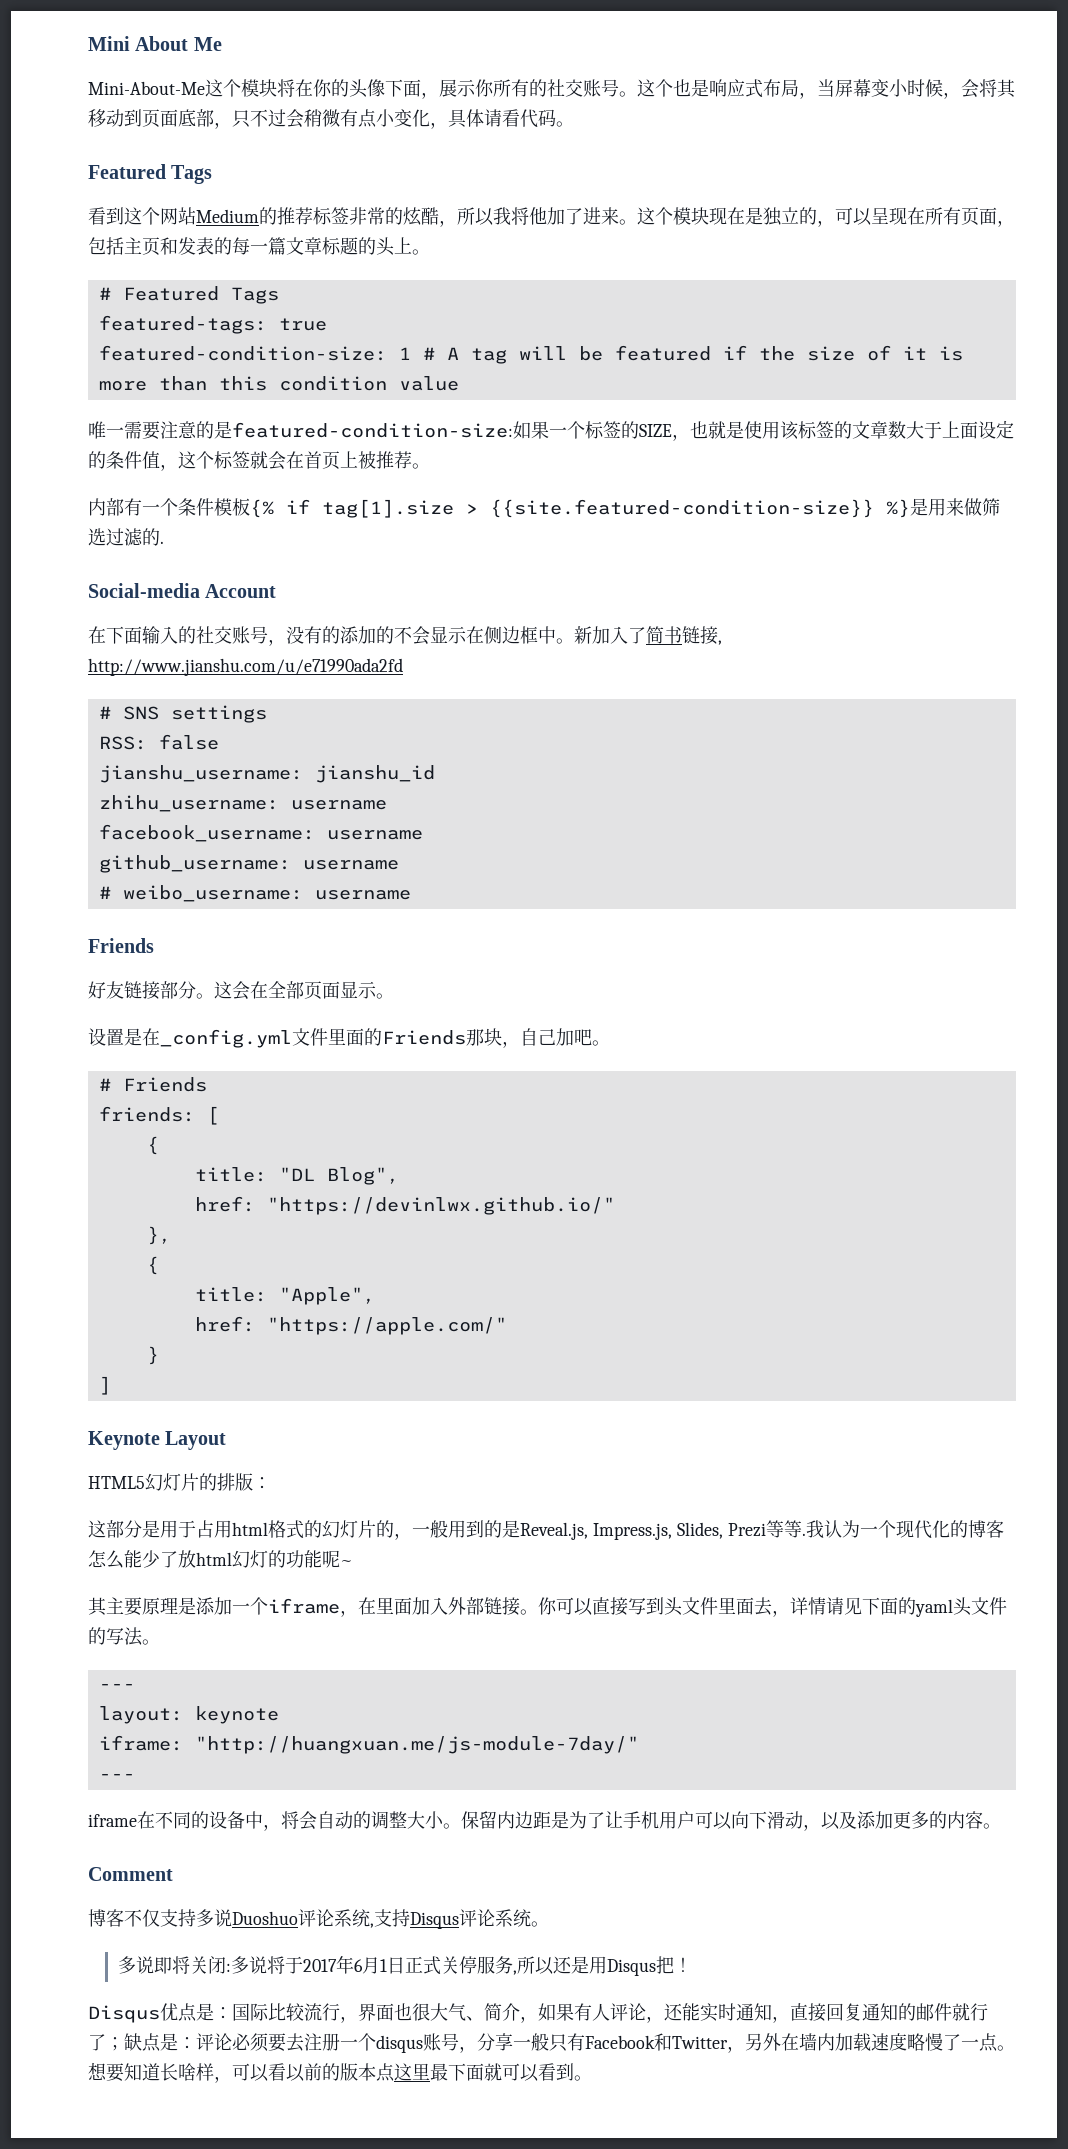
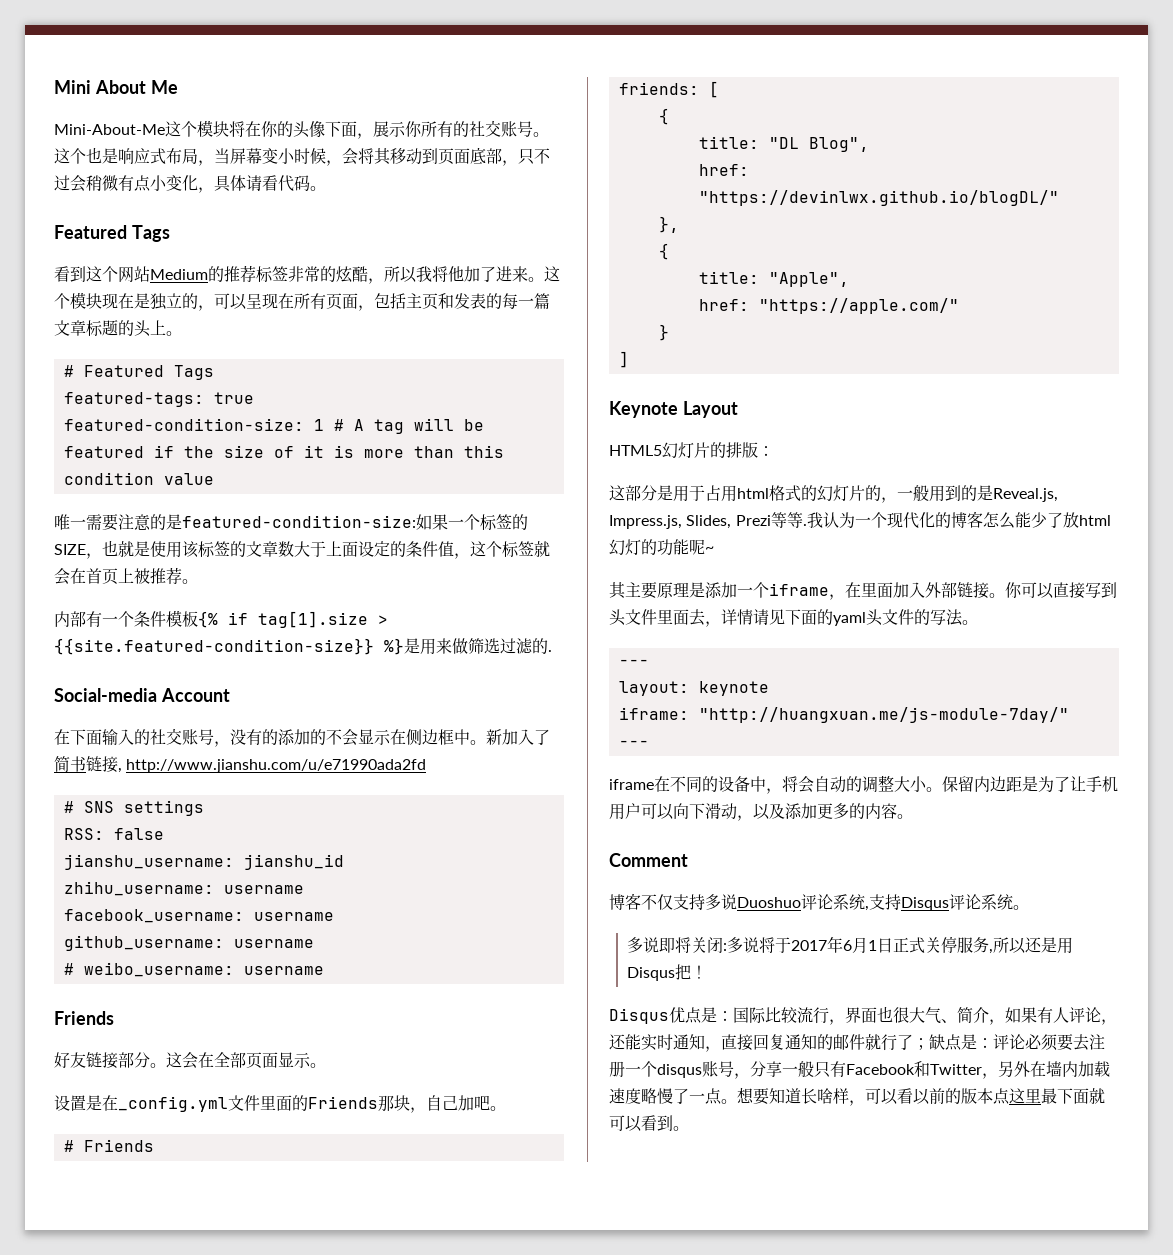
- href: "https://devinlwx.github.io/"
+ href: "https://devinlwx.github.io/blogDL/"

